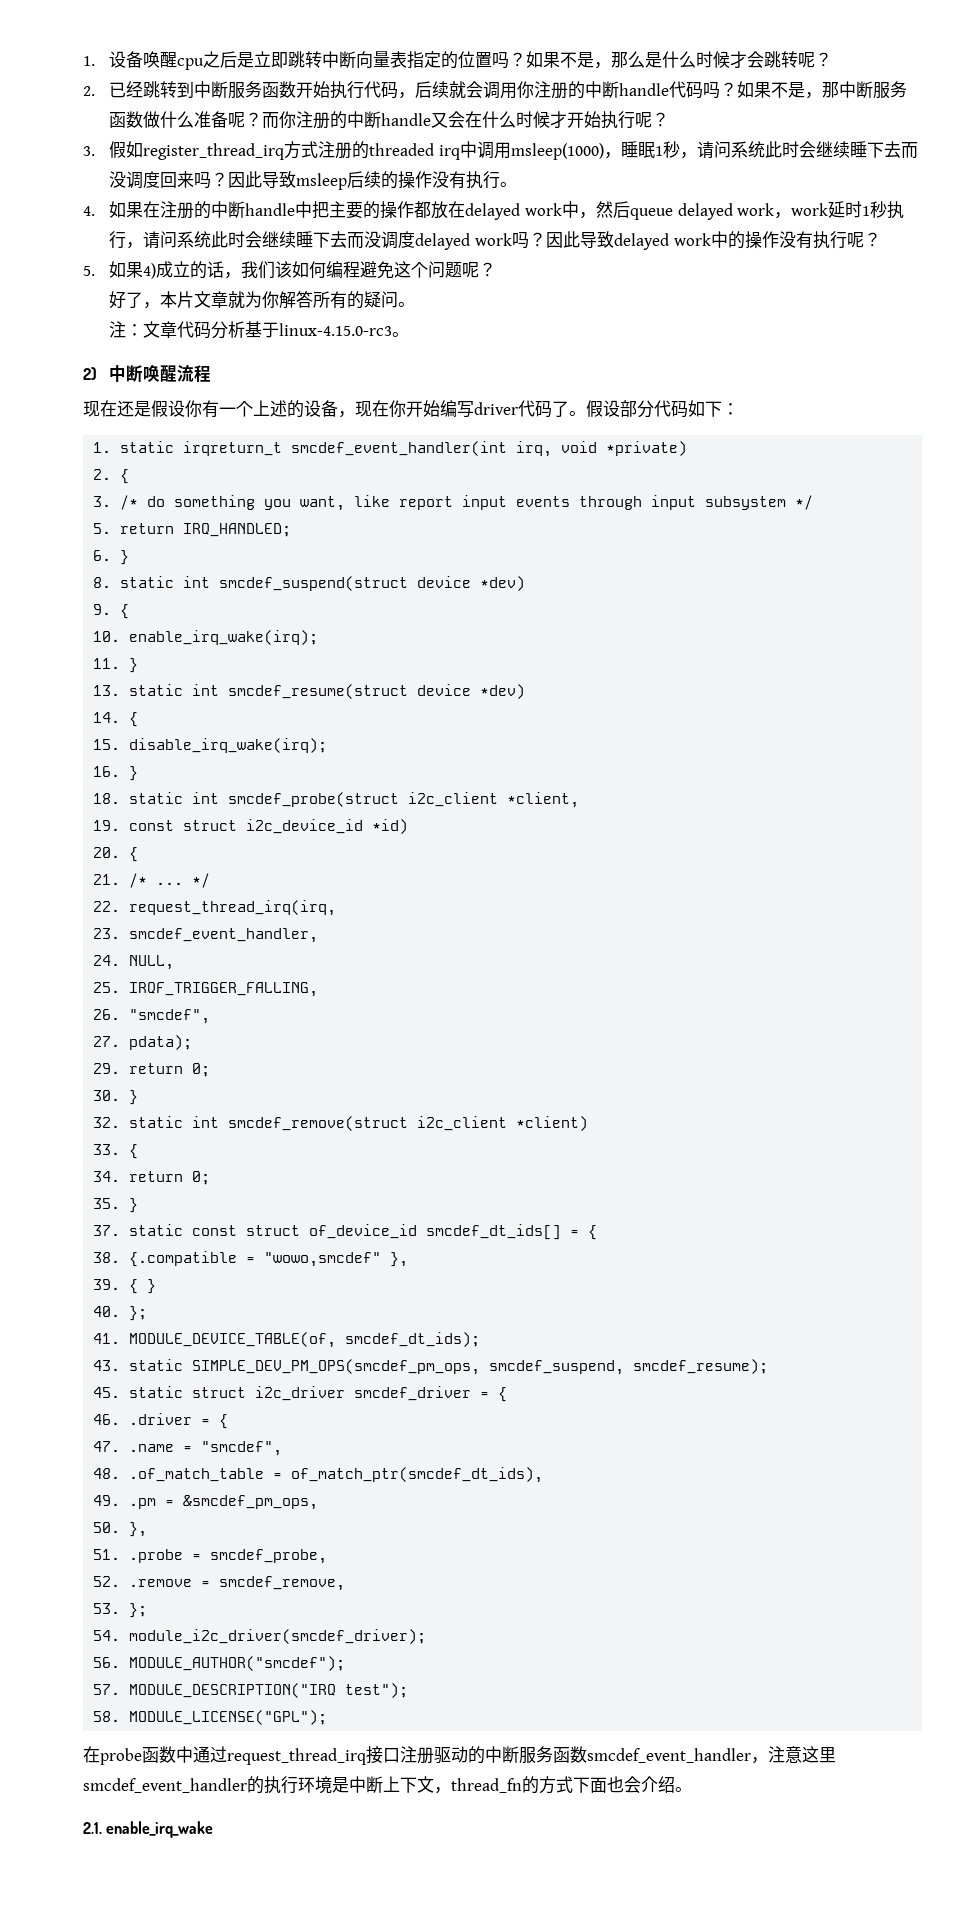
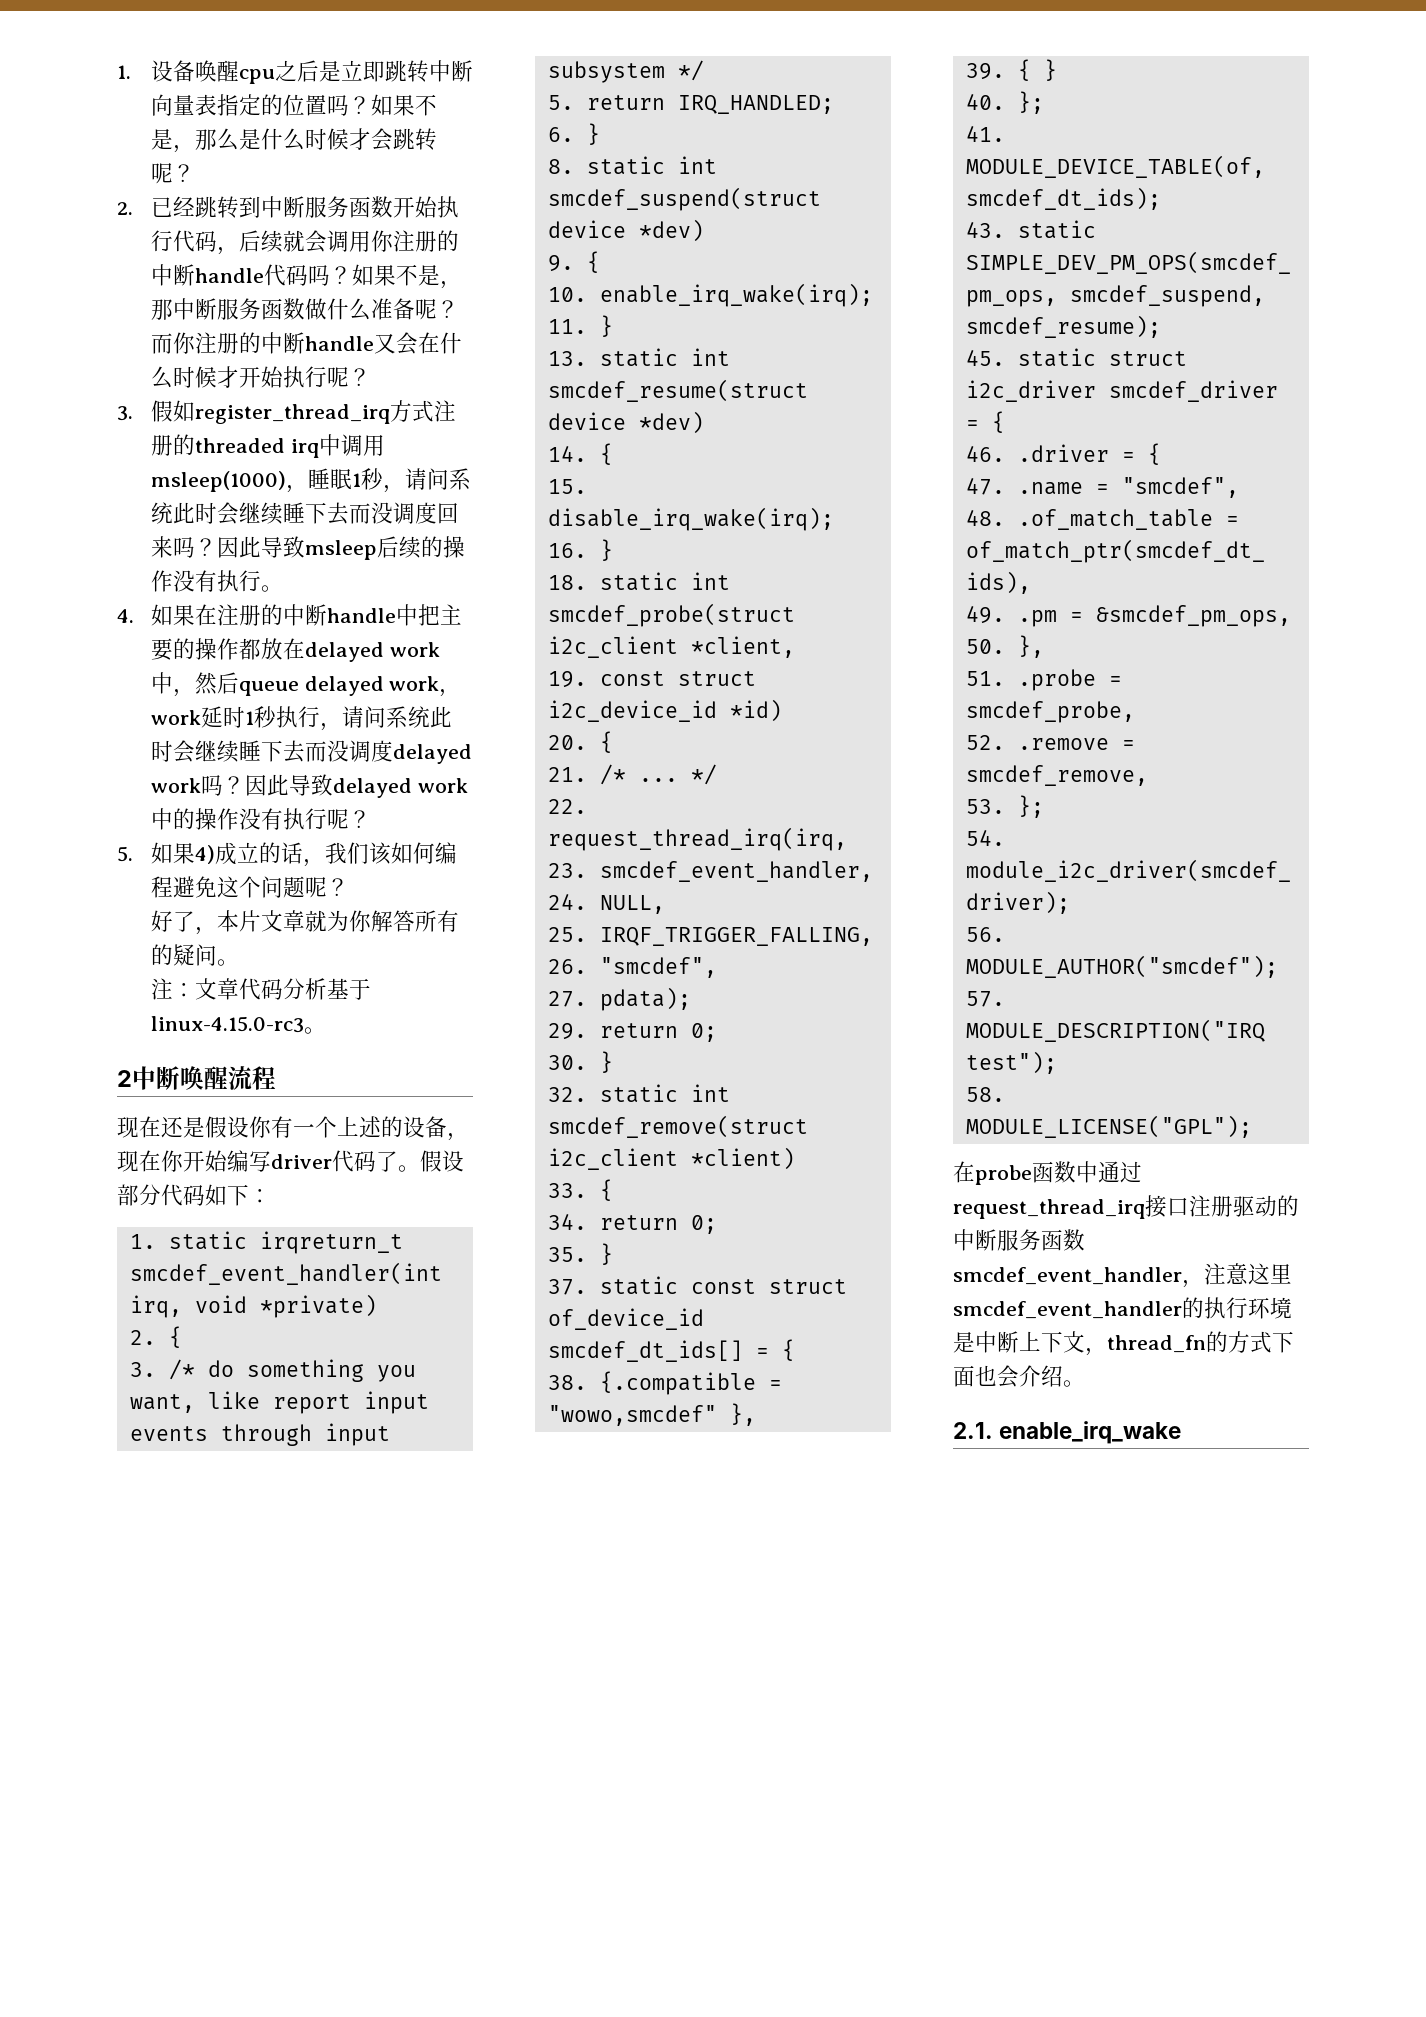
- 2)中断唤醒流程
+ 2中断唤醒流程

